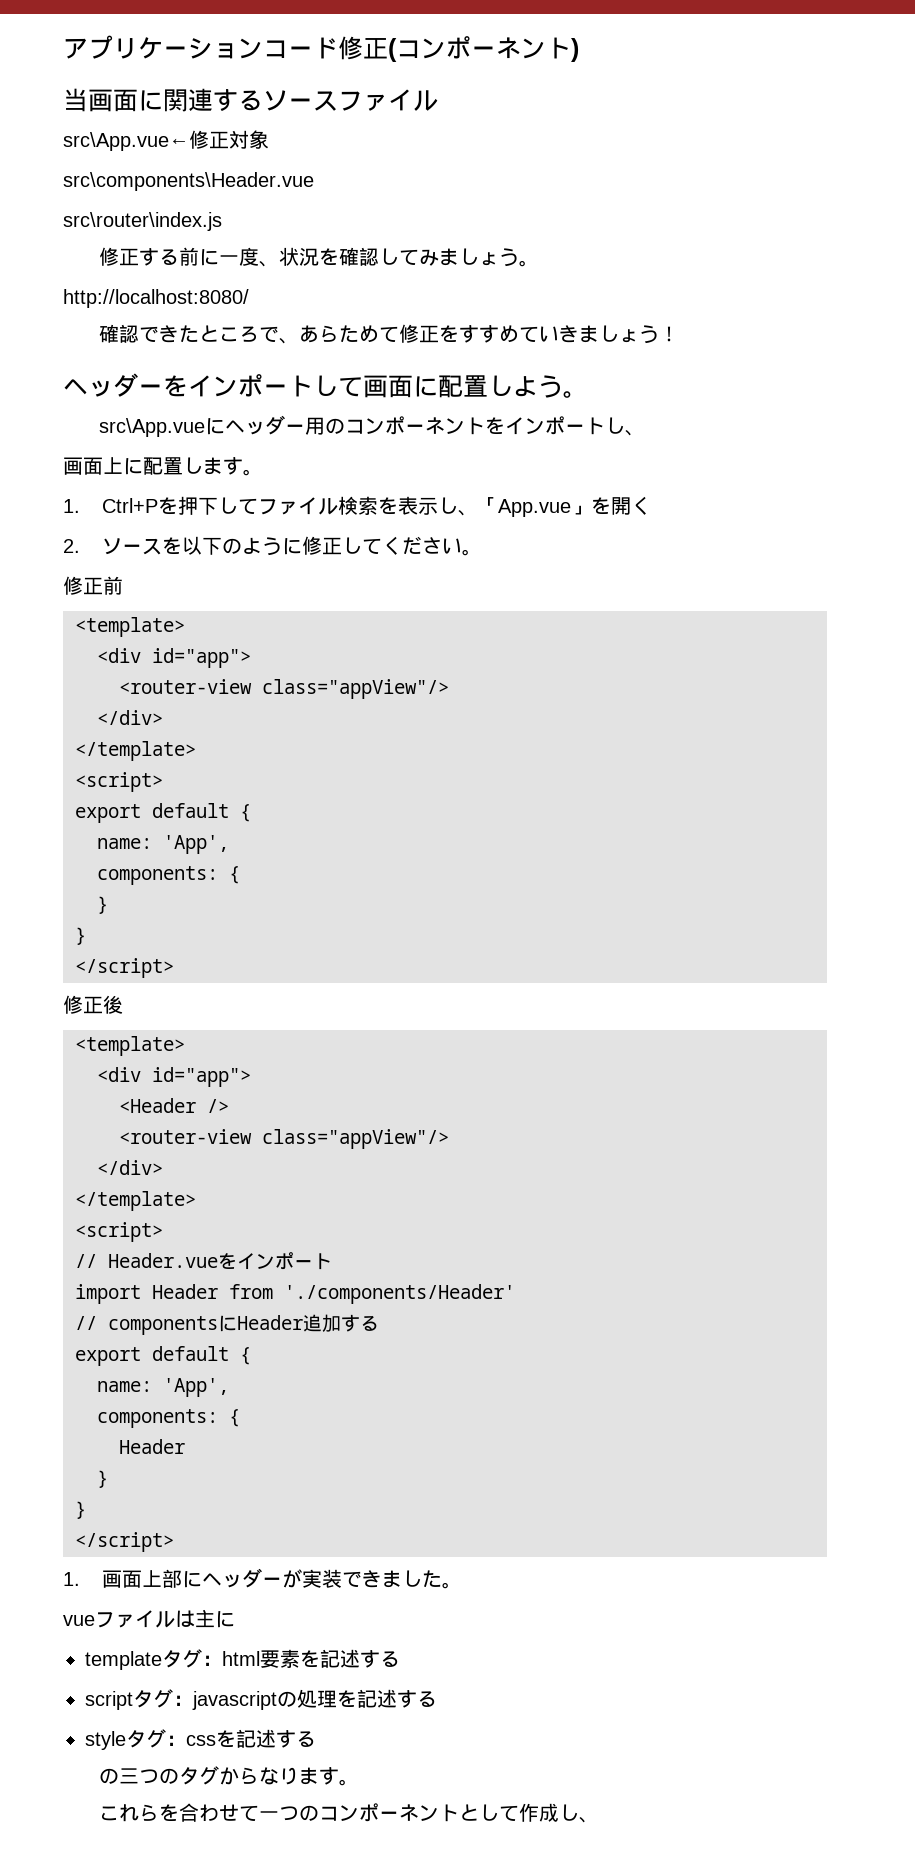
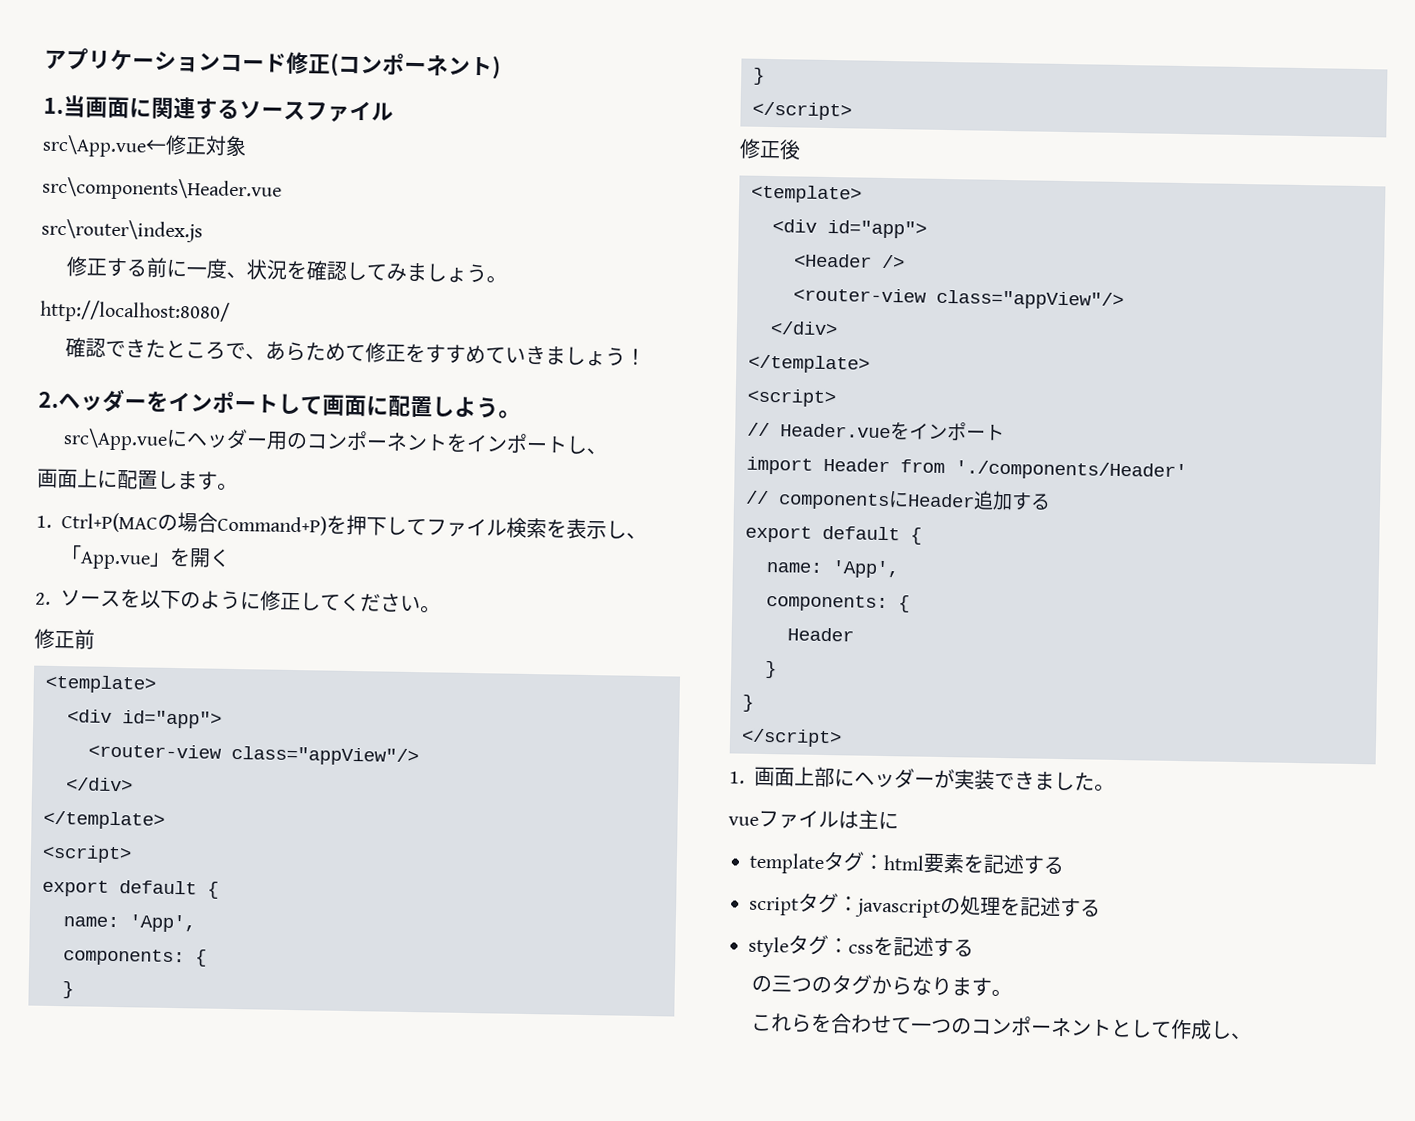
- 当画面に関連するソースファイル
+ 1.当画面に関連するソースファイル
- ヘッダーをインポートして画面に配置しよう。
+ 2.ヘッダーをインポートして画面に配置しよう。
- 1. Ctrl+Pを押下してファイル検索を表示し、「App.vue」を開く
+ 1. Ctrl+P(MACの場合Command+P)を押下してファイル検索を表示し、「App.vue」を開く

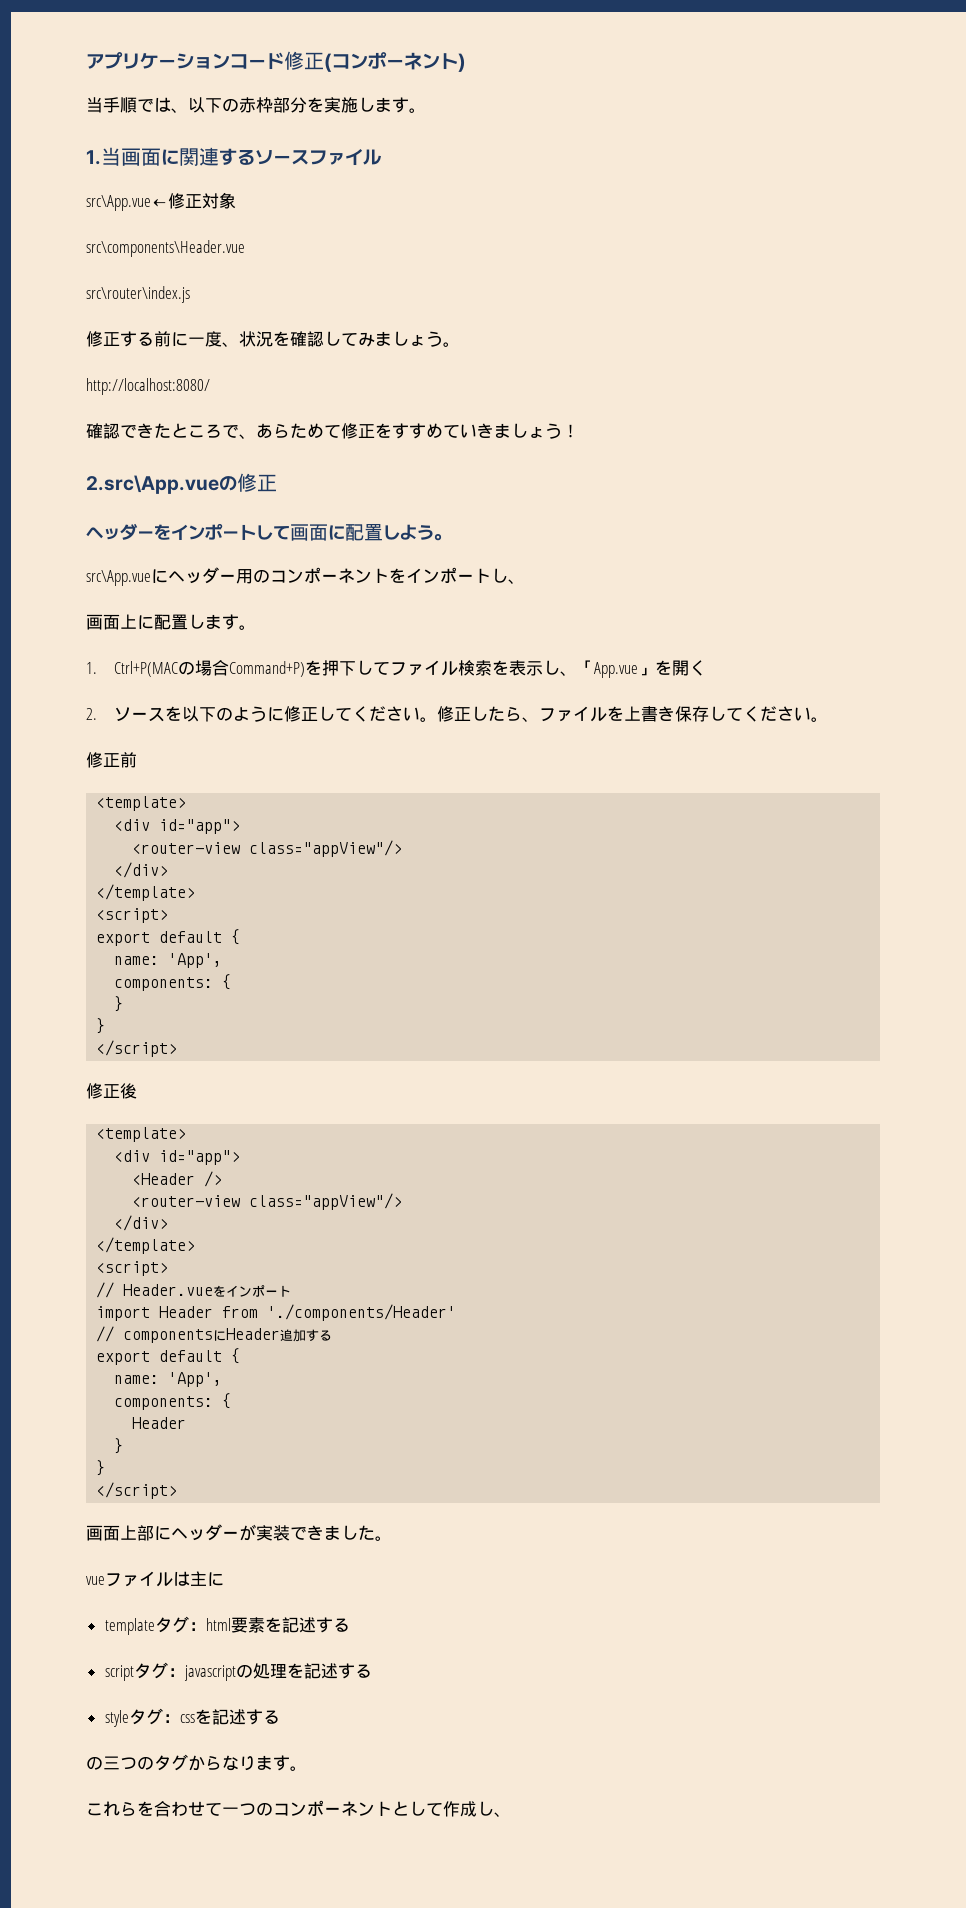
+ 当手順では、以下の赤枠部分を実施します。
- 2.ヘッダーをインポートして画面に配置しよう。
+ 2.src\App.vueの修正
+ ヘッダーをインポートして画面に配置しよう。
+ 修正したら、ファイルを上書き保存してください。
- 1.画面上部にヘッダーが実装できました。
+ 画面上部にヘッダーが実装できました。

